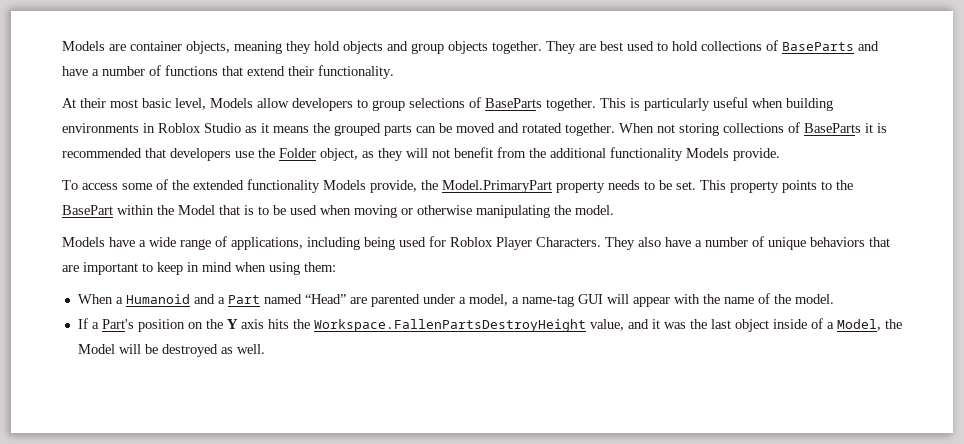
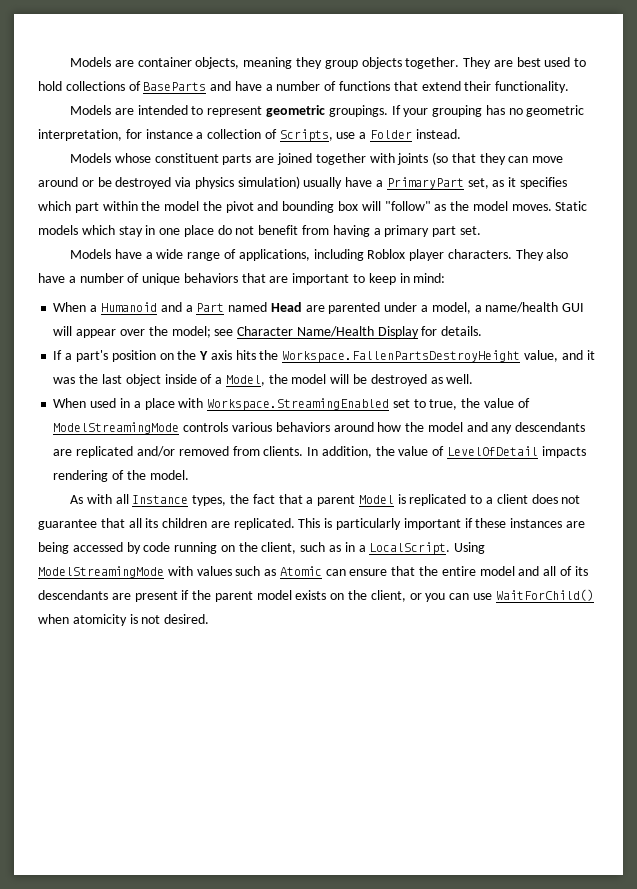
- Models are container objects, meaning they hold objects and group objects together.
+ Models are container objects, meaning they group objects together.
- At their most basic level, Models allow developers to group selections of BaseParts together. This is particularly useful when building environments in Roblox Studio as it means the grouped parts can be moved and rotated together. When not storing collections of BaseParts it is recommended that developers use the Folder object, as they will not benefit from the additional functionality Models provide.
- To access some of the extended functionality Models provide, the Model.PrimaryPart property needs to be set. This property points to the BasePart within the Model that is to be used when moving or otherwise manipulating the model.
+ Models are intended to represent geometric groupings. If your grouping has no geometric interpretation, for instance a collection of Scripts, use a Folder instead.
+ Models whose constituent parts are joined together with joints (so that they can move around or be destroyed via physics simulation) usually have a PrimaryPart set, as it specifies which part within the model the pivot and bounding box will "follow" as the model moves. Static models which stay in one place do not benefit from having a primary part set.
- Models have a wide range of applications, including being used for Roblox Player Characters.
+ Models have a wide range of applications, including Roblox player characters.
- They also have a number of unique behaviors that are important to keep in mind when using them:
+ They also have a number of unique behaviors that are important to keep in mind:
- When a Humanoid and a Part named “Head” are parented under a model, a name-tag GUI will appear with the name of the model.
+ When a Humanoid and a Part named Head are parented under a model, a name/health GUI will appear over the model; see Character Name/Health Display for details.
- If a Part's position on the Y axis hits the Workspace.FallenPartsDestroyHeight value, and it was the last object inside of a Model, the Model will be destroyed as well.
+ If a part's position on the Y axis hits the Workspace.FallenPartsDestroyHeight value, and it was the last object inside of a Model, the model will be destroyed as well.
+ When used in a place with Workspace.StreamingEnabled set to true, the value of ModelStreamingMode controls various behaviors around how the model and any descendants are replicated and/or removed from clients. In addition, the value of LevelOfDetail impacts rendering of the model.
+ As with all Instance types, the fact that a parent Model is replicated to a client does not guarantee that all its children are replicated. This is particularly important if these instances are being accessed by code running on the client, such as in a LocalScript. Using ModelStreamingMode with values such as Atomic can ensure that the entire model and all of its descendants are present if the parent model exists on the client, or you can use WaitForChild() when atomicity is not desired.

